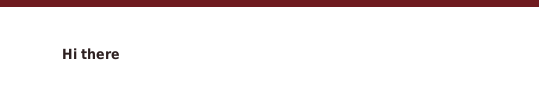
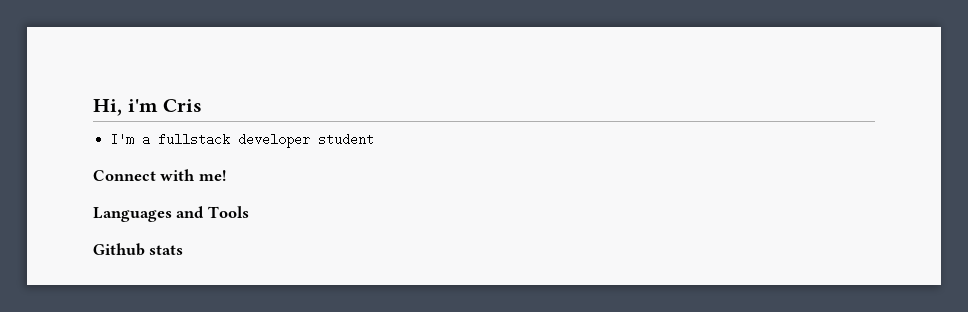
- Hi there
+ Hi, i'm Cris
+ I'm a fullstack developer student
+ Connect with me!
+ Languages and Tools
+ Github stats

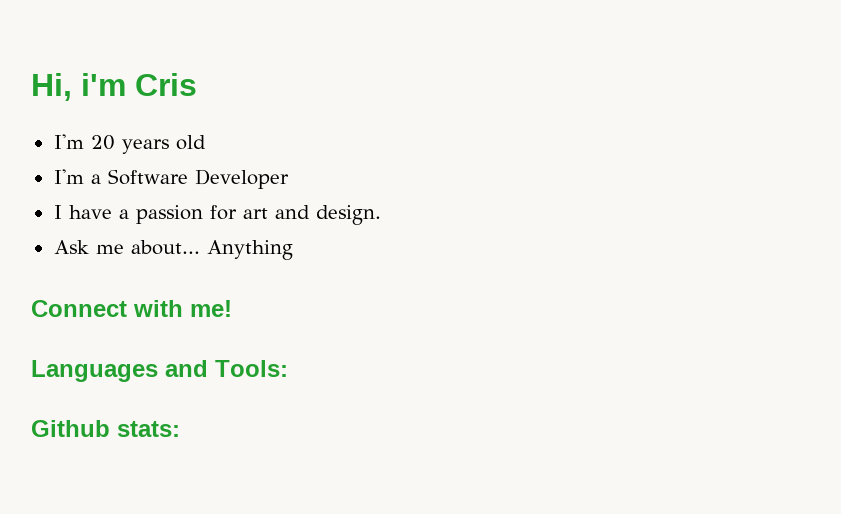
- I'm a fullstack developer student
+ I'm 20 years old
+ I'm a Software Developer
+ I have a passion for art and design.
+ Ask me about... Anything
- Languages and Tools
+ Languages and Tools:
- Github stats
+ Github stats:

